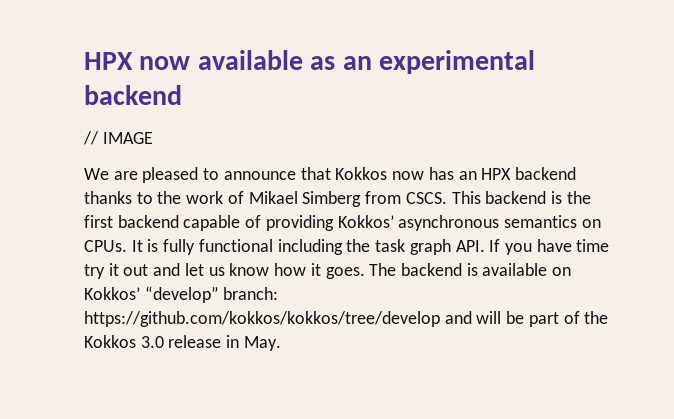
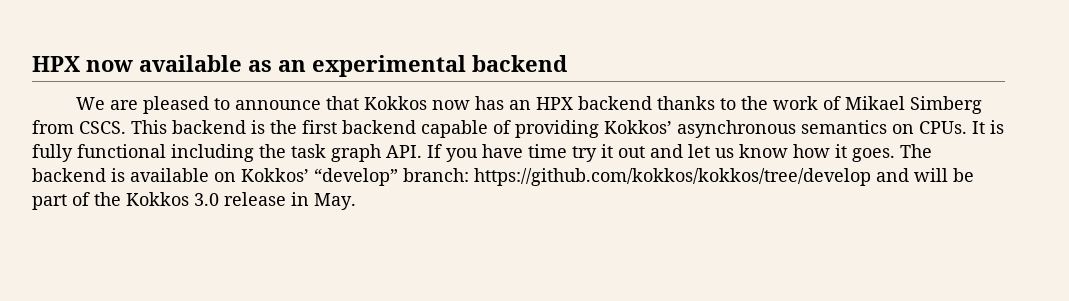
- // IMAGE

